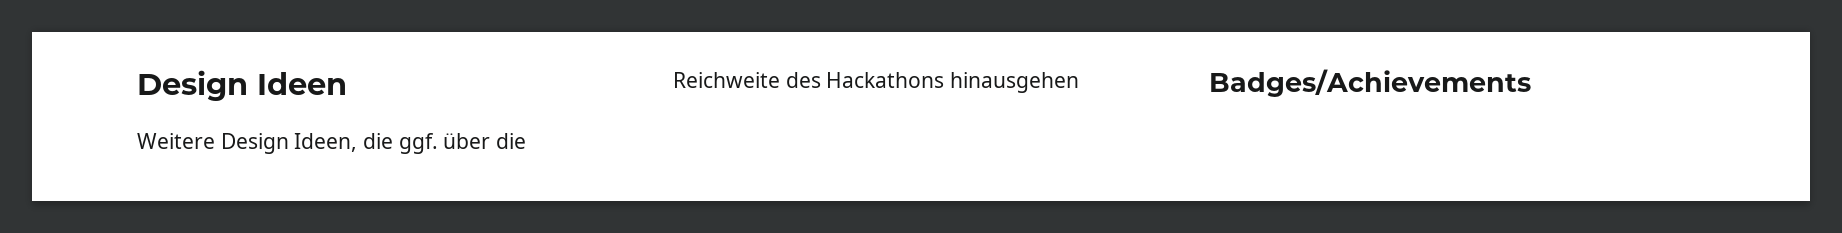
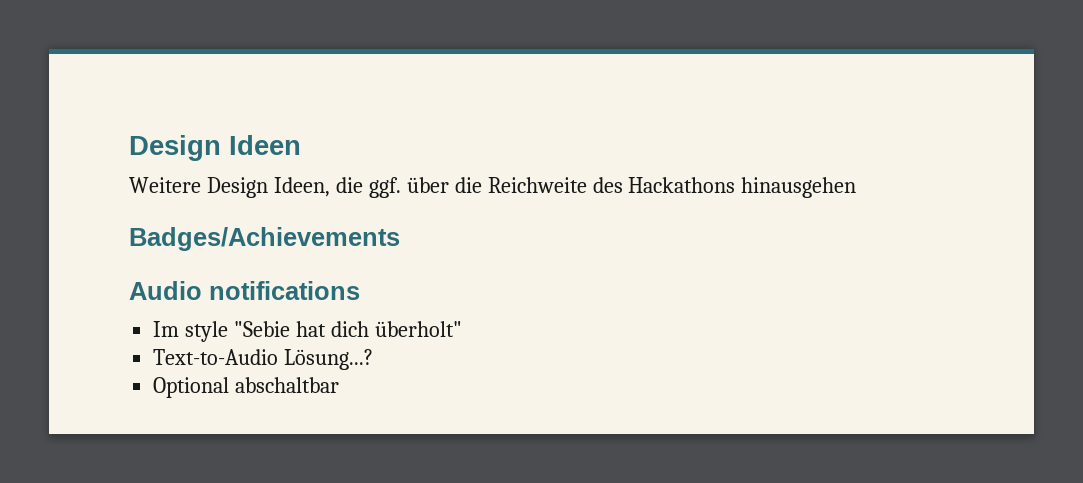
+ Audio notifications
+ Im style "Sebie hat dich überholt"
+ Text-to-Audio Lösung...?
+ Optional abschaltbar

